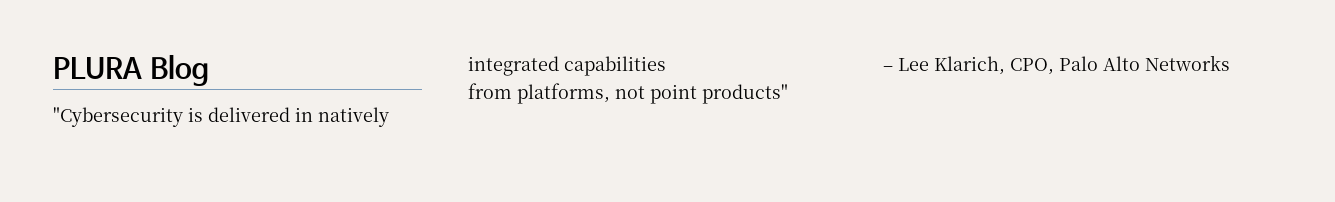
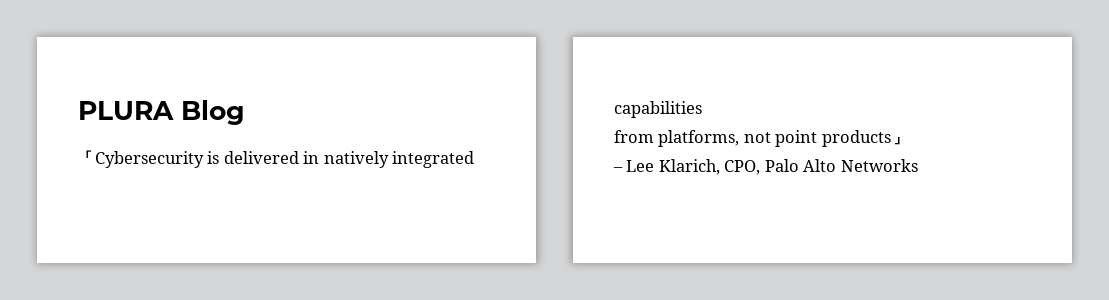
- "Cybersecurity is delivered in natively integrated capabilities
+ 「Cybersecurity is delivered in natively integrated capabilities
- from platforms, not point products"
+ from platforms, not point products」

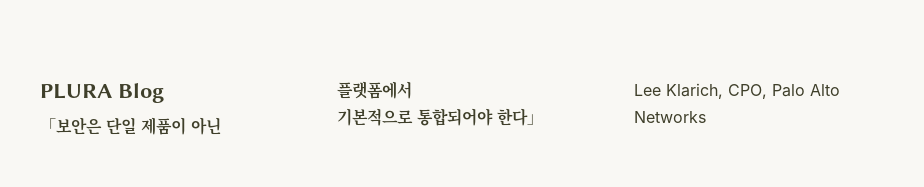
- 「Cybersecurity is delivered in natively integrated capabilities
- from platforms, not point products」
+ 「보안은 단일 제품이 아닌 플랫폼에서
+ 기본적으로 통합되어야 한다」
- – Lee Klarich, CPO, Palo Alto Networks
+ Lee Klarich, CPO, Palo Alto Networks

